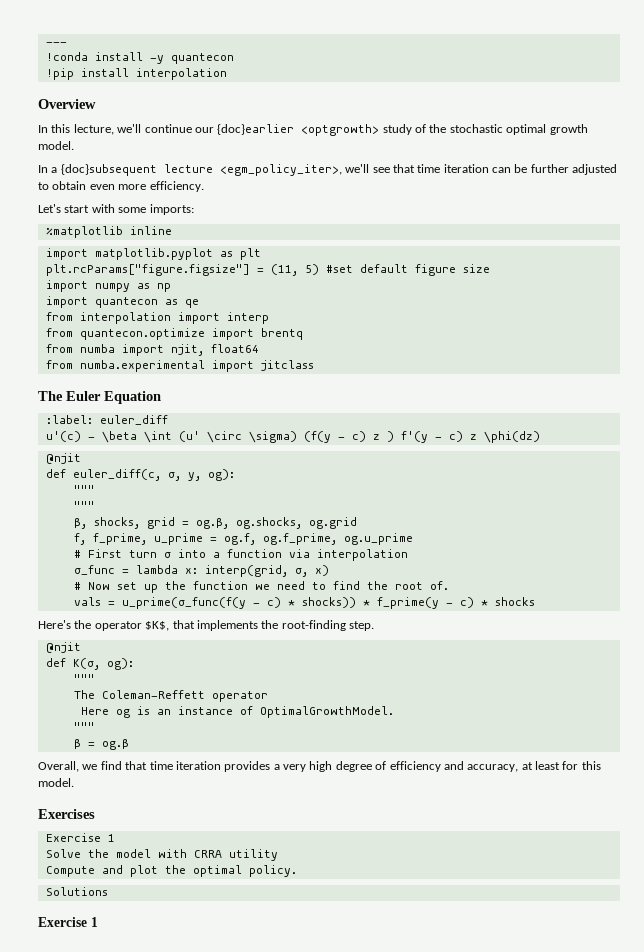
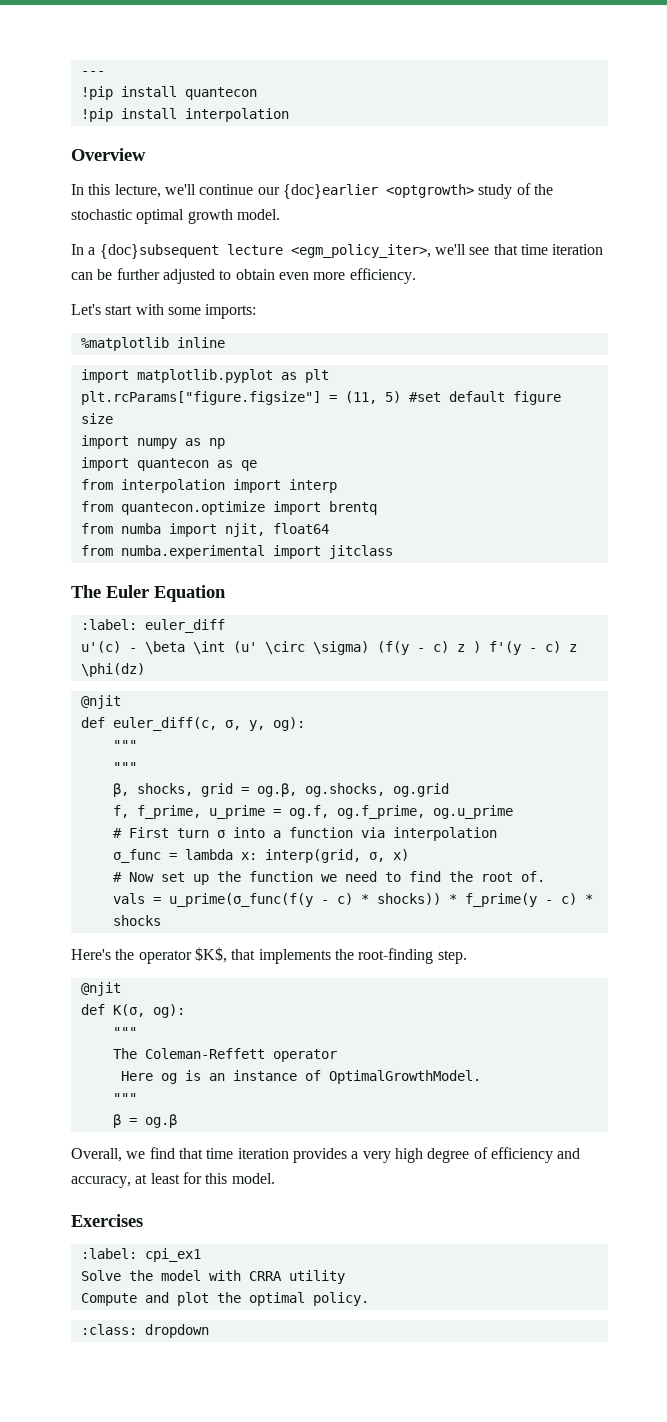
- !conda install -y quantecon
+ !pip install quantecon
  Exercises
- Exercise 1
+ :label: cpi_ex1
- Solutions
- Exercise 1
+ :class: dropdown

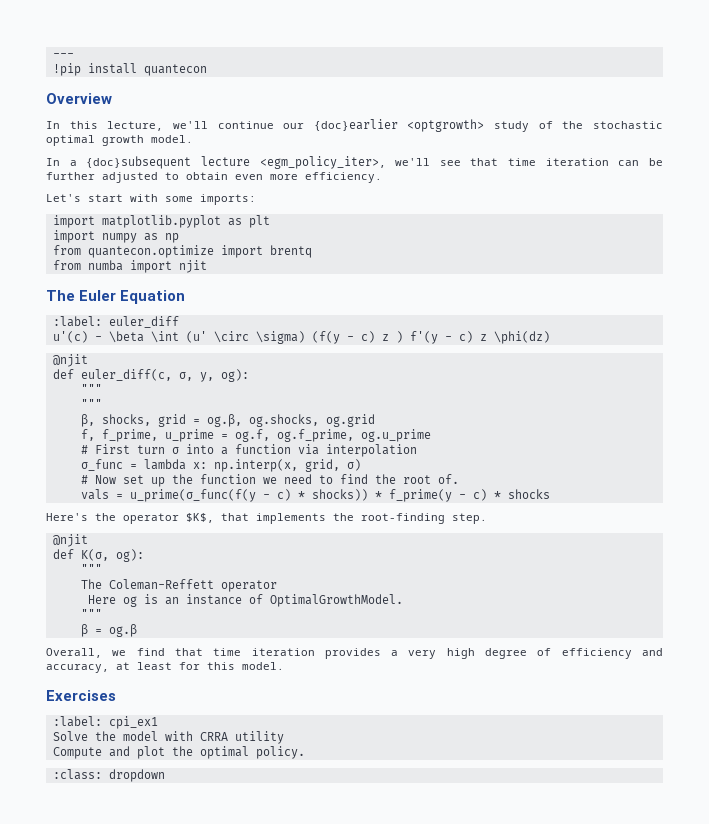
- !pip install interpolation
- %matplotlib inline
- plt.rcParams["figure.figsize"] = (11, 5) #set default figure size
  import numpy as np
- import quantecon as qe
- from interpolation import interp
- from numba import njit, float64
- from numba.experimental import jitclass
+ from numba import njit
- σ_func = lambda x: interp(grid, σ, x)
+ σ_func = lambda x: np.interp(x, grid, σ)

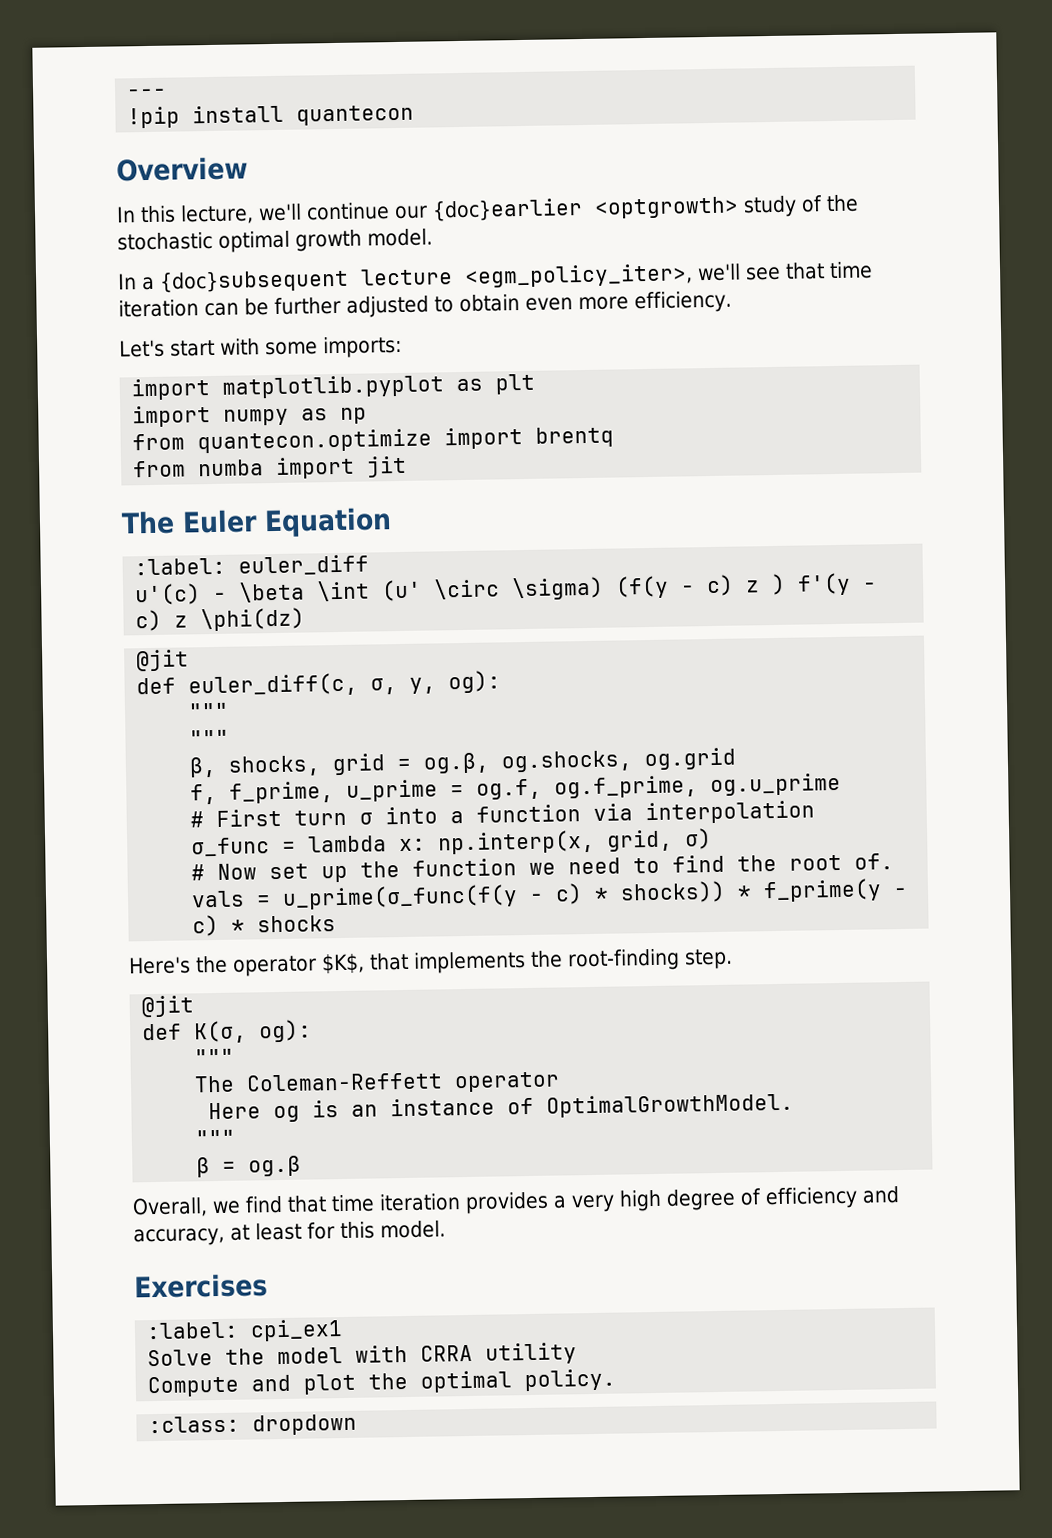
- from numba import njit
+ from numba import jit
  u'(c) - \beta \int (u' \circ \sigma) (f(y - c) z ) f'(y - c) z \phi(dz)
- @njit
+ @jit
  Here's the operator $K$, that implements the root-finding step.
- @njit
+ @jit

